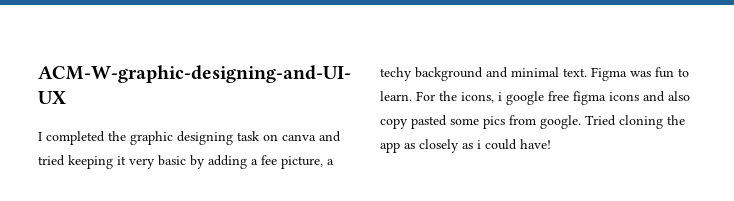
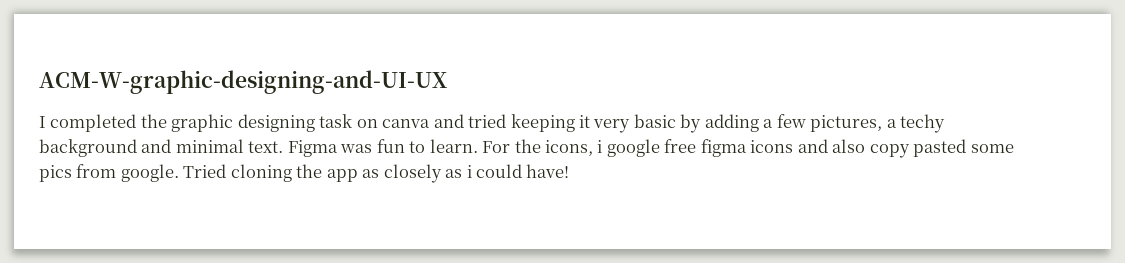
- I completed the graphic designing task on canva and tried keeping it very basic by adding a fee picture, a techy background and minimal text.
+ I completed the graphic designing task on canva and tried keeping it very basic by adding a few pictures, a techy background and minimal text.

